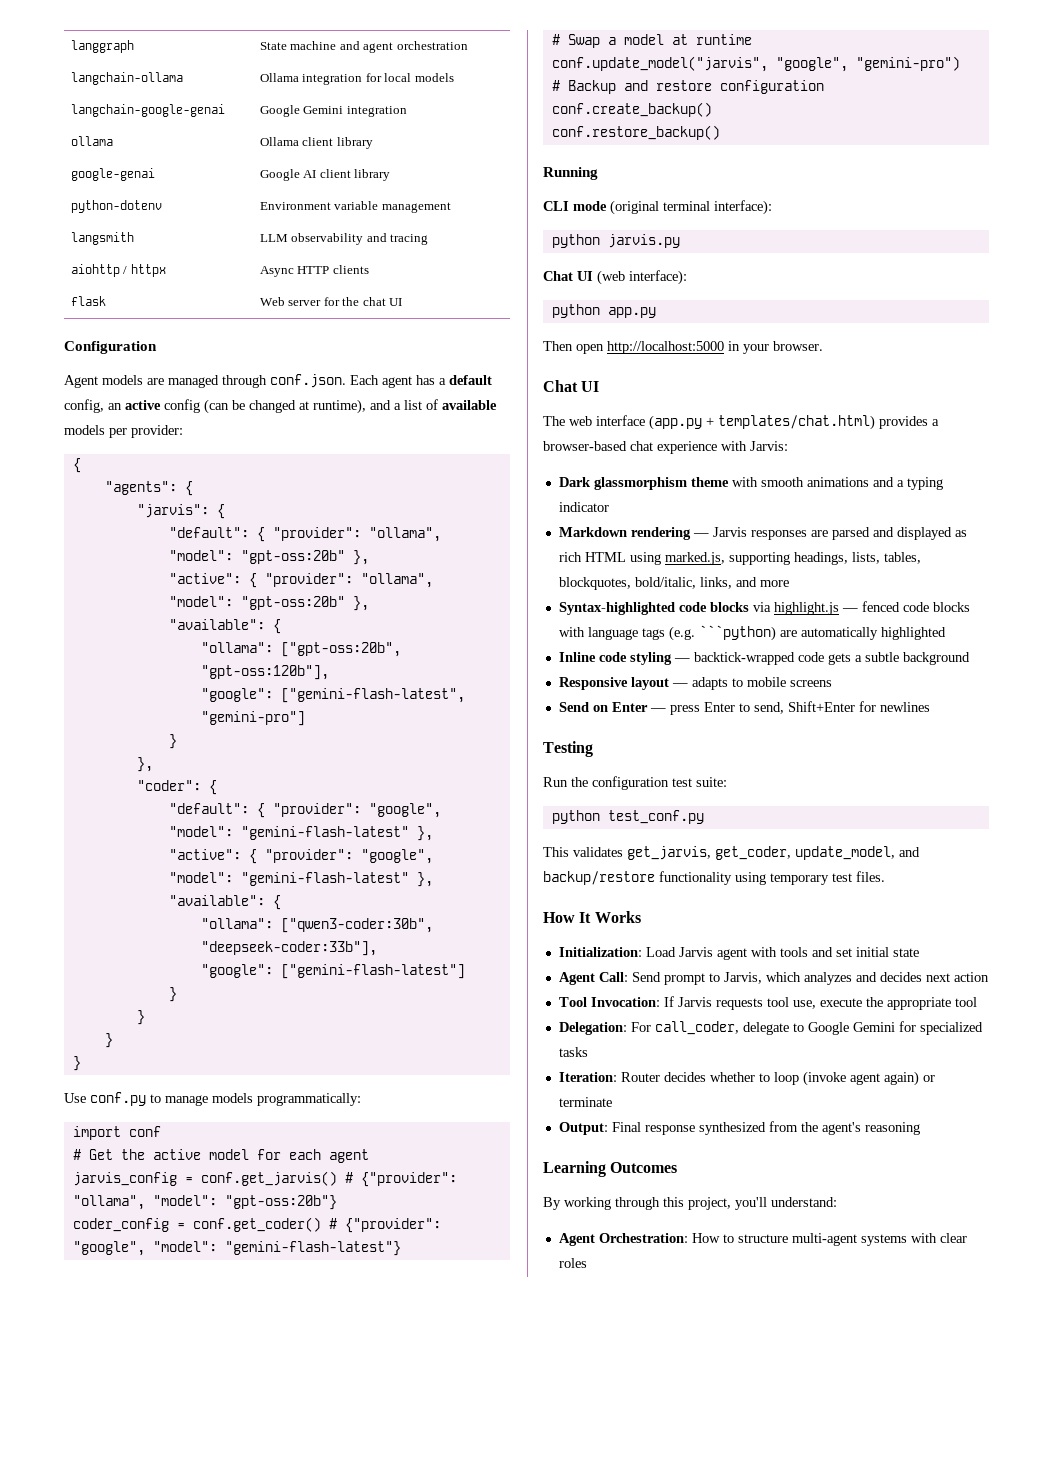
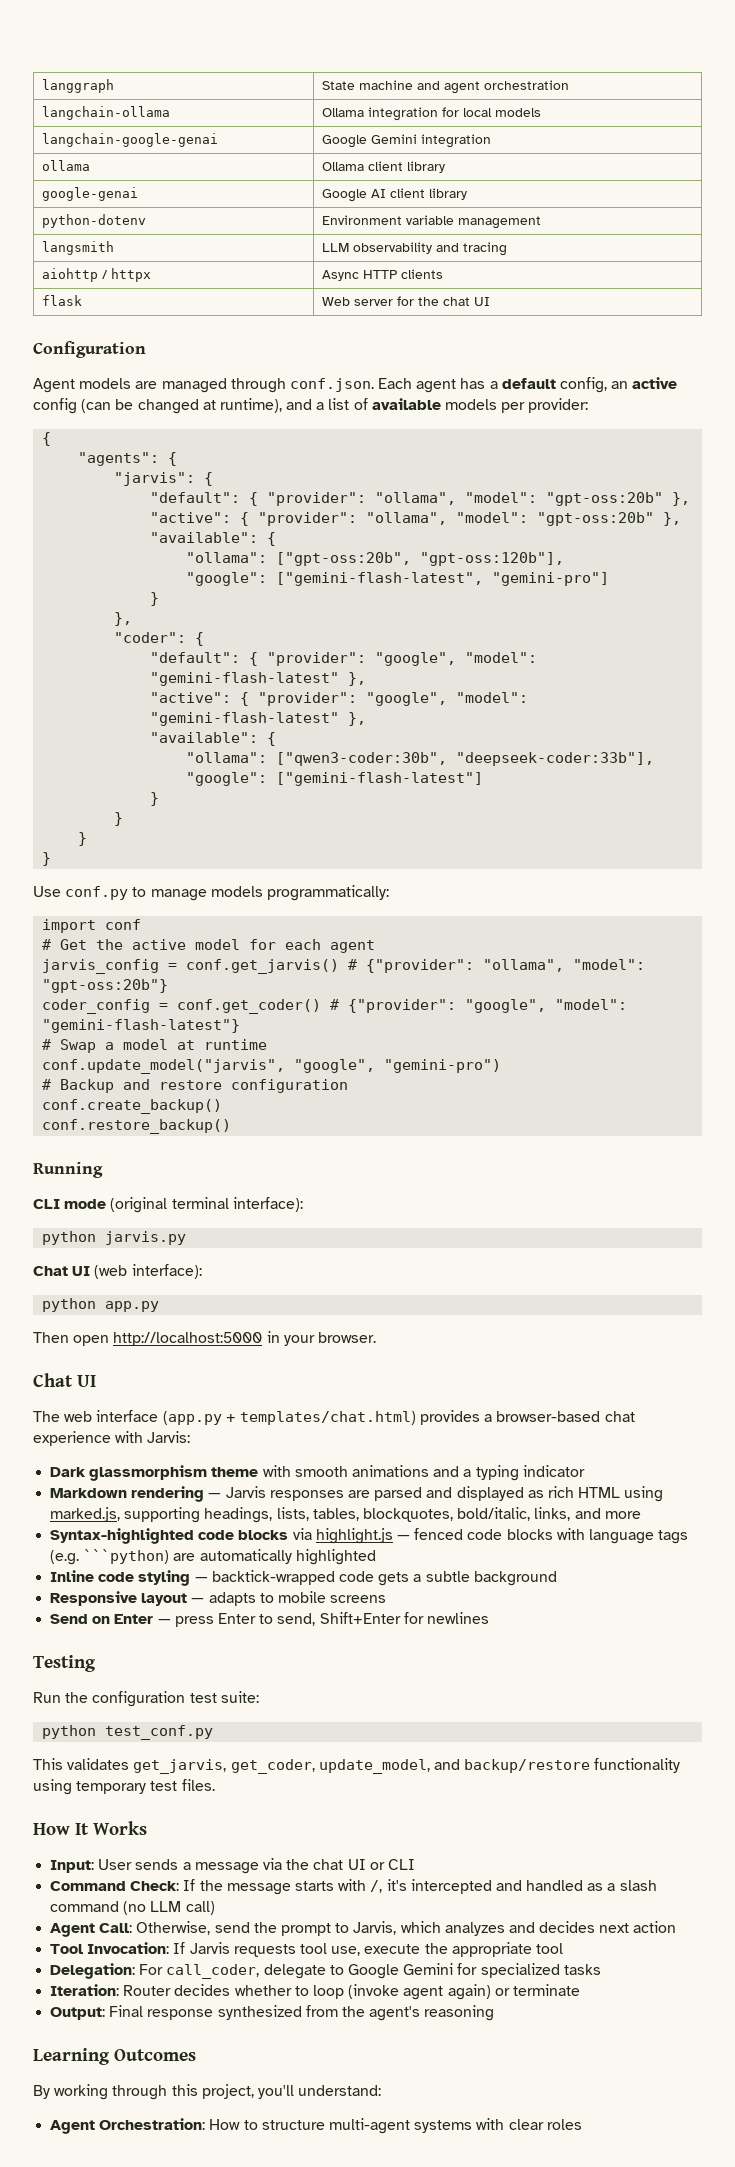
- Initialization: Load Jarvis agent with tools and set initial state
+ Input: User sends a message via the chat UI or CLI
+ Command Check: If the message starts with /, it's intercepted and handled as a slash command (no LLM call)
- Agent Call: Send prompt to Jarvis, which analyzes and decides next action
+ Agent Call: Otherwise, send the prompt to Jarvis, which analyzes and decides next action

